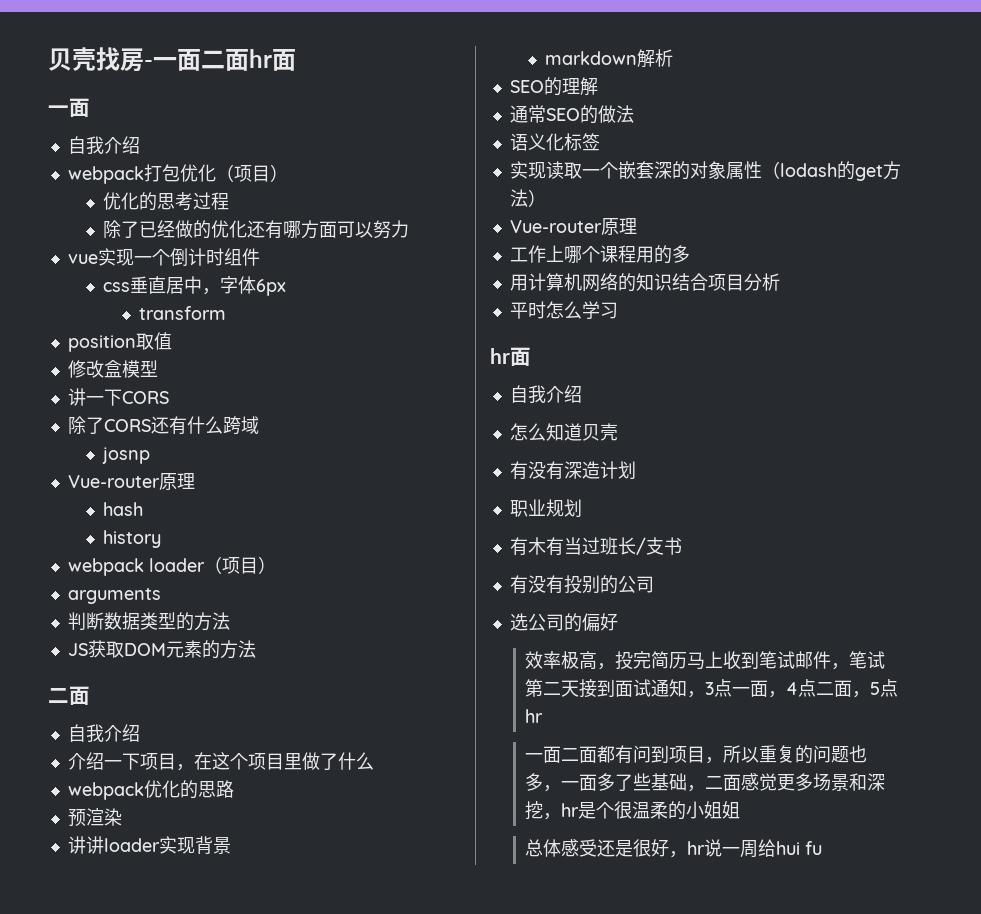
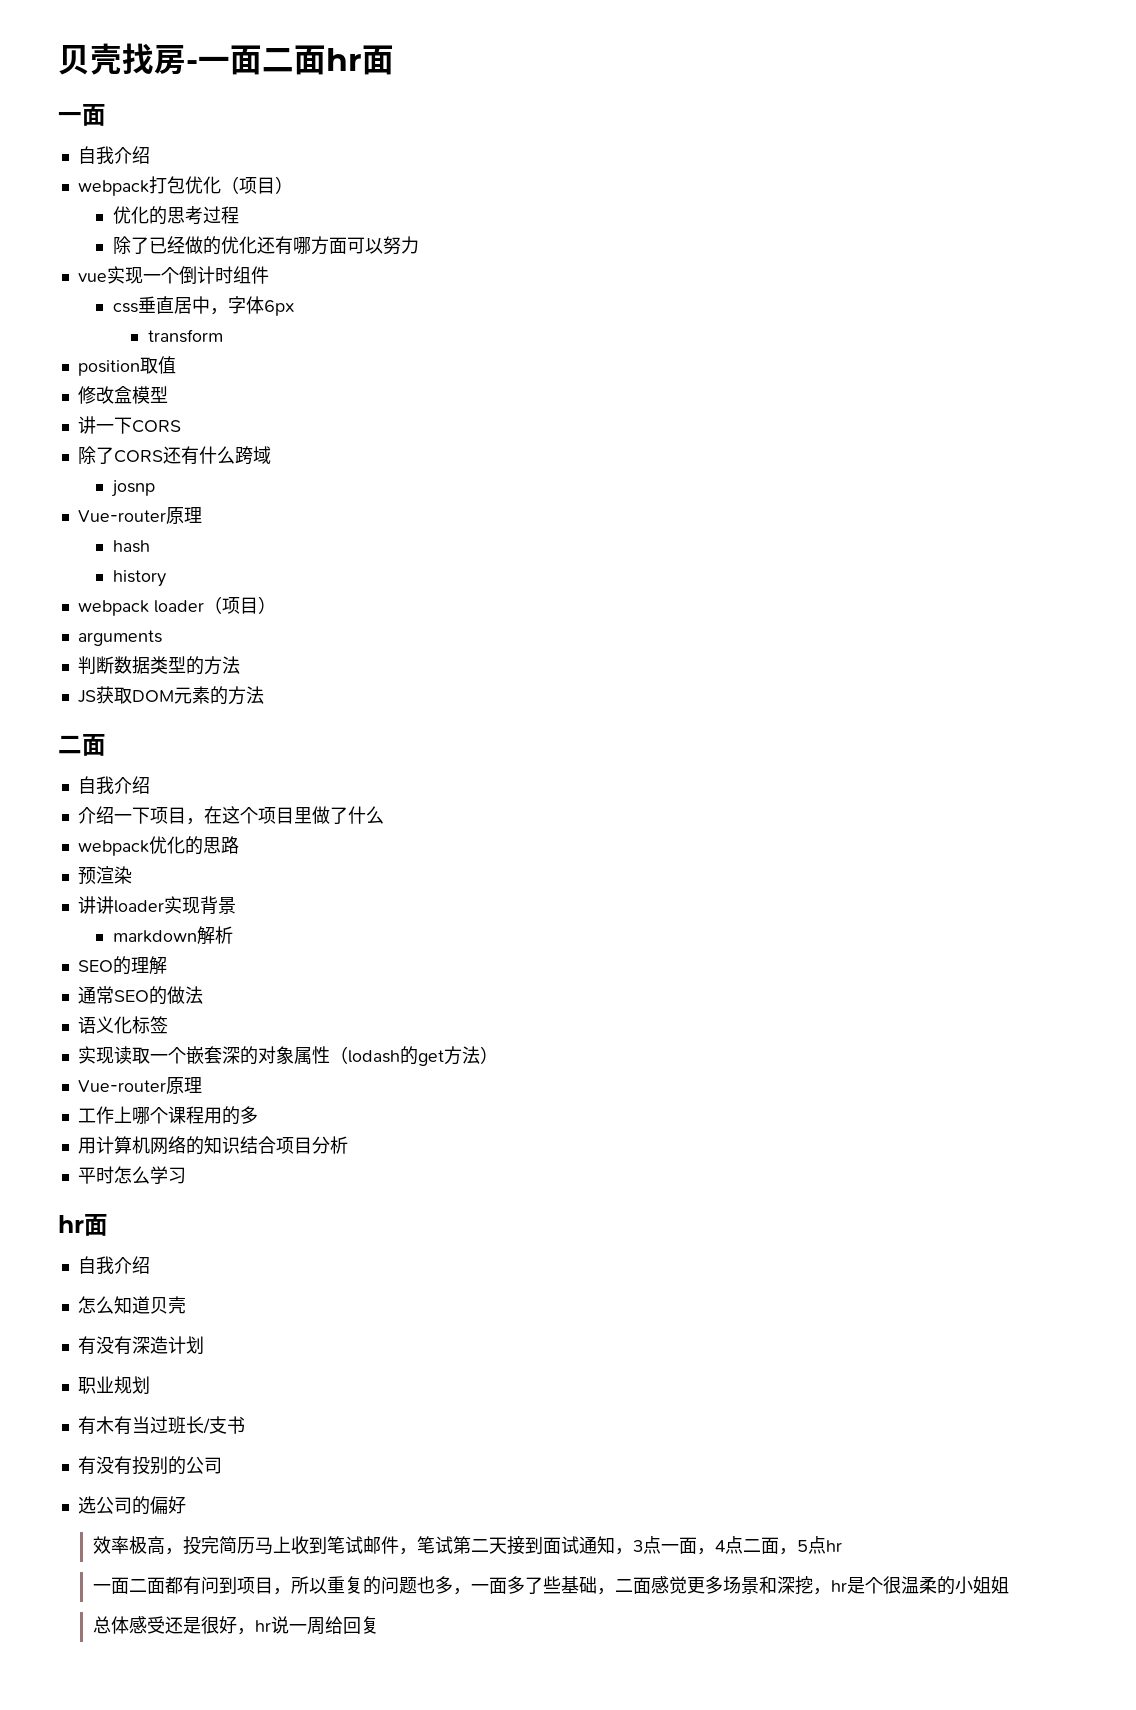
- 总体感受还是很好，hr说一周给hui fu
+ 总体感受还是很好，hr说一周给回复

